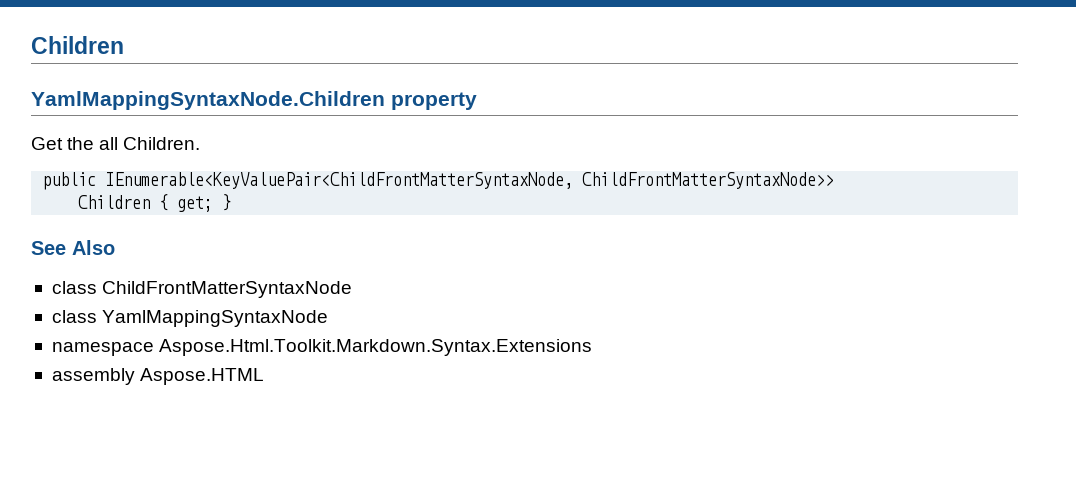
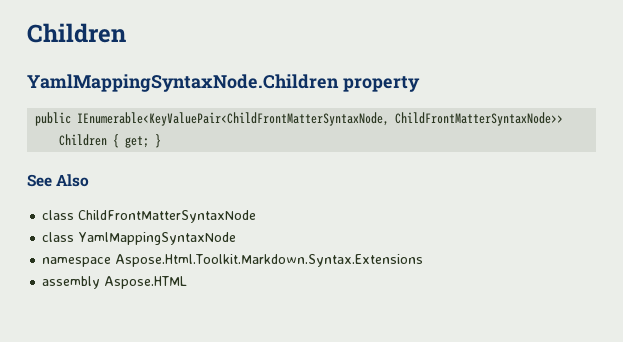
- Get the all Children.

